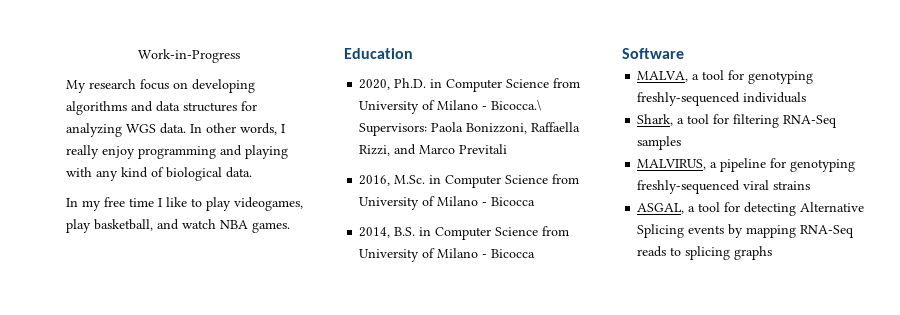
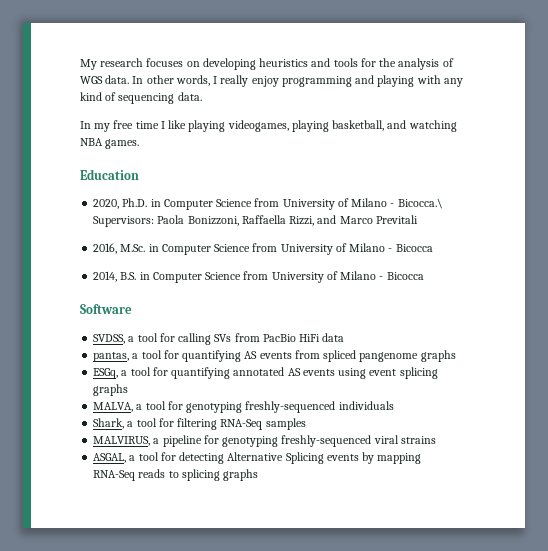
- Work-in-Progress
- My research focus on developing algorithms and data structures for analyzing WGS data.
+ My research focuses on developing heuristics and tools for the analysis of WGS data.
- In other words, I really enjoy programming and playing with any kind of biological data.
+ In other words, I really enjoy programming and playing with any kind of sequencing data.
- In my free time I like to play videogames, play basketball, and watch NBA games.
+ In my free time I like playing videogames, playing basketball, and watching NBA games.
+ SVDSS, a tool for calling SVs from PacBio HiFi data
+ pantas, a tool for quantifying AS events from spliced pangenome graphs
+ ESGq, a tool for quantifying annotated AS events using event splicing graphs

